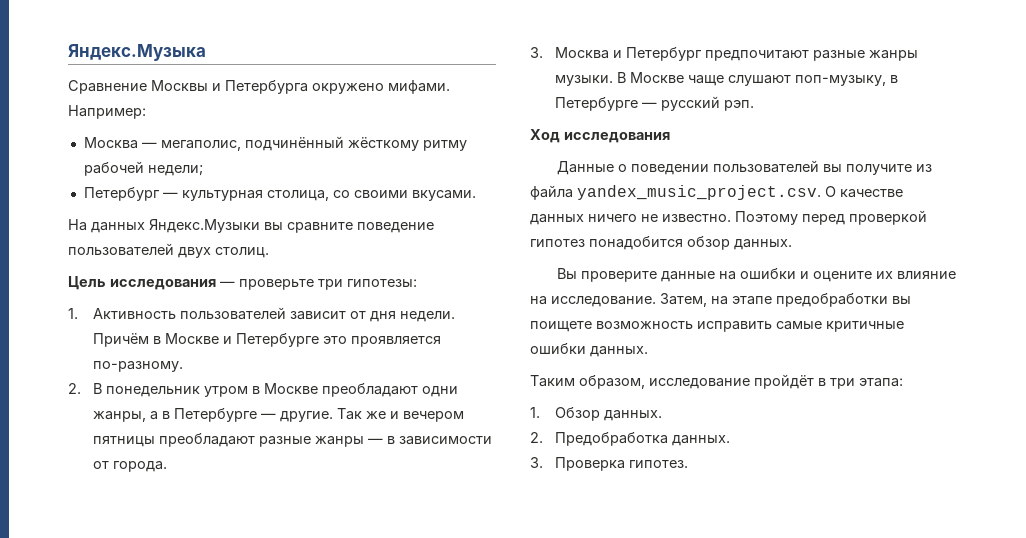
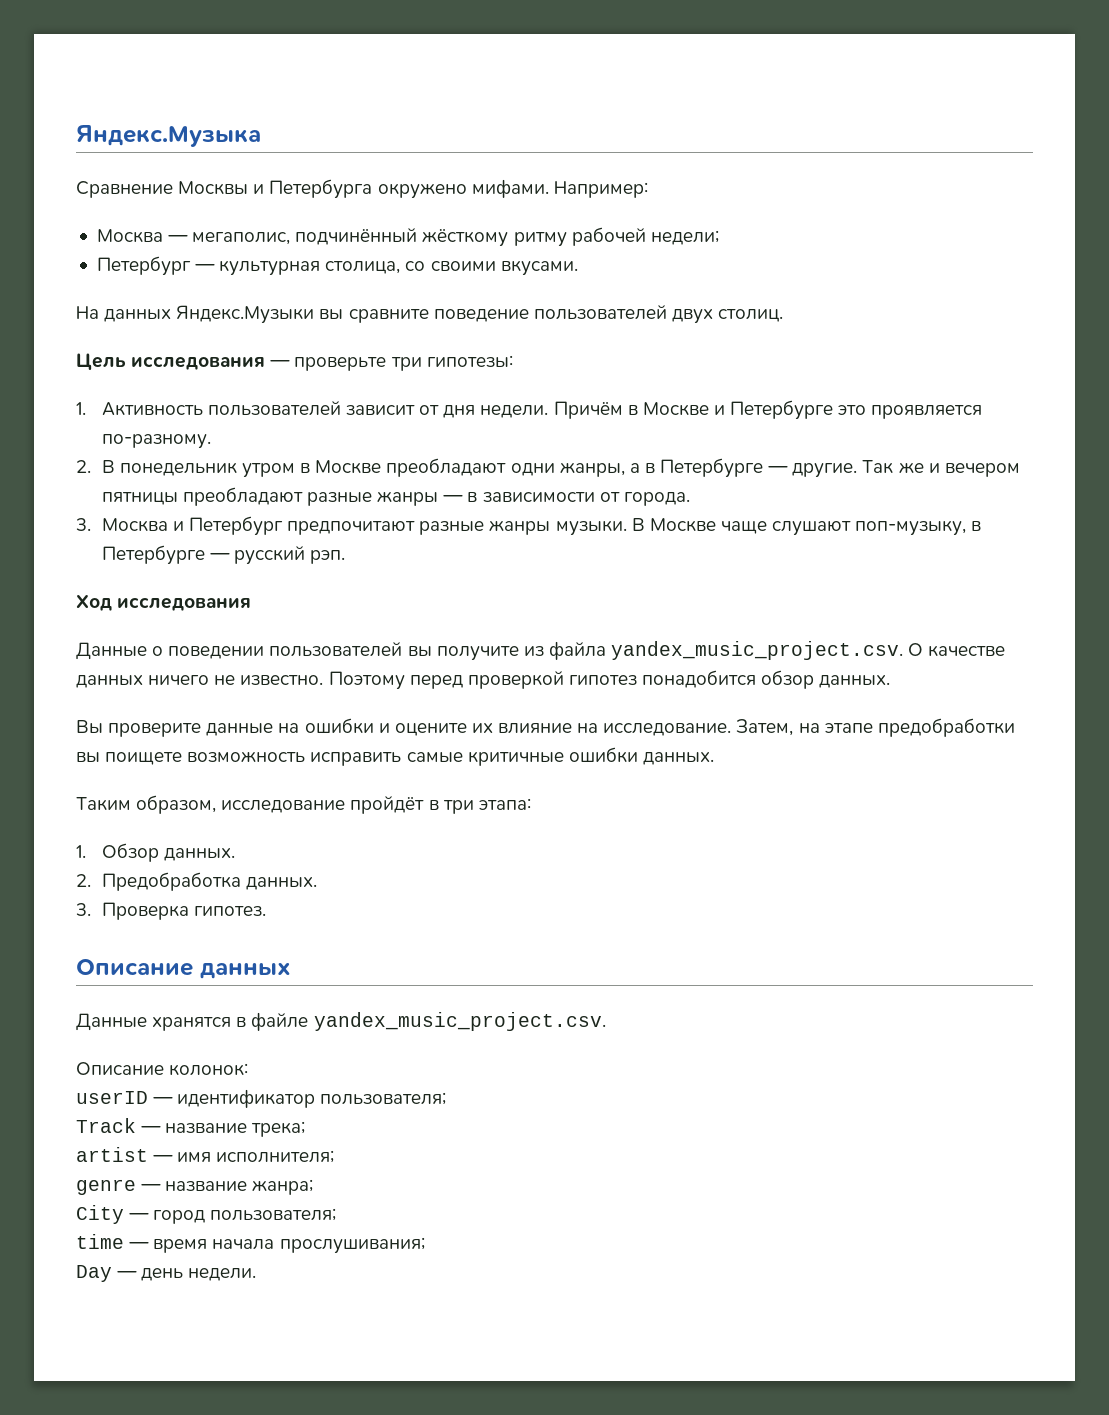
+ Описание данных
+ Данные хранятся в файле yandex_music_project.csv.
+ Описание колонок:
+ userID — идентификатор пользователя;
+ Track — название трека;
+ artist — имя исполнителя;
+ genre — название жанра;
+ City — город пользователя;
+ time — время начала прослушивания;
+ Day — день недели.

